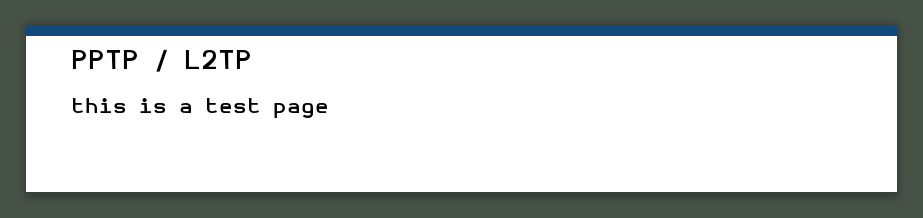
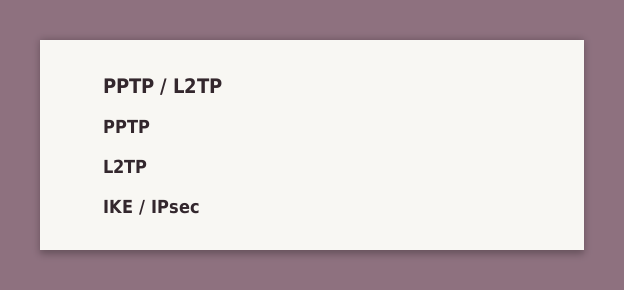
  PPTP / L2TP
- this is a test page
+ PPTP
+ L2TP
+ IKE / IPsec

